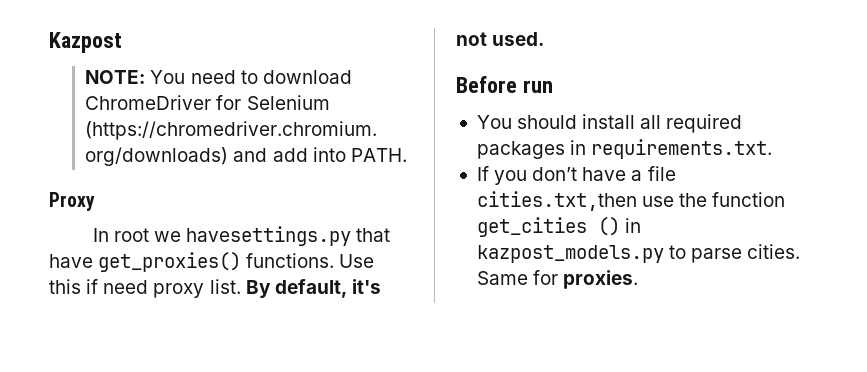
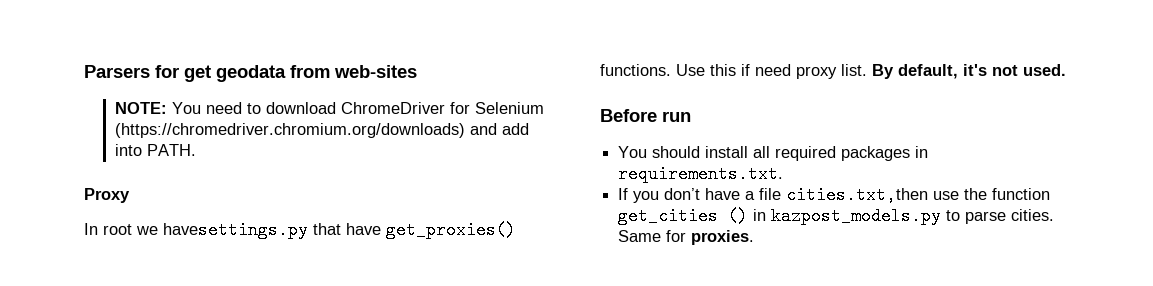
- Kazpost
+ Parsers for get geodata from web-sites

